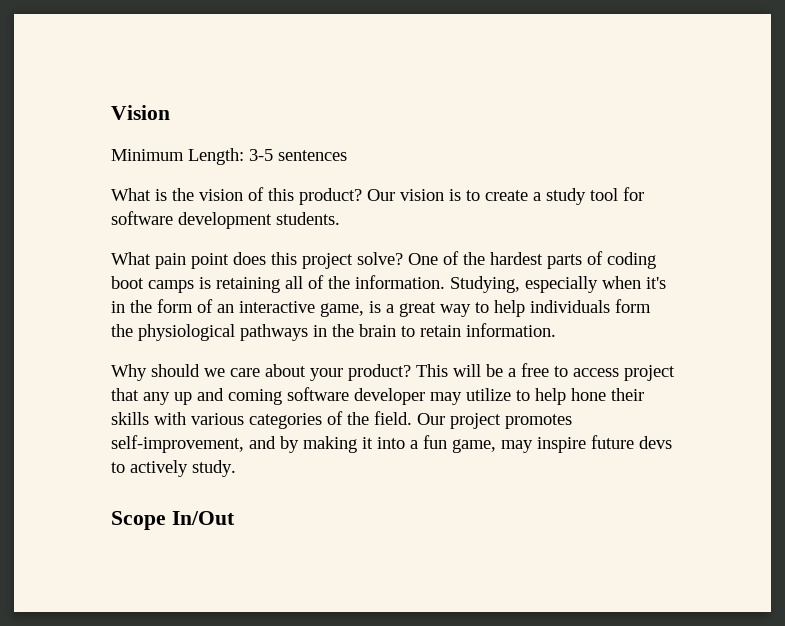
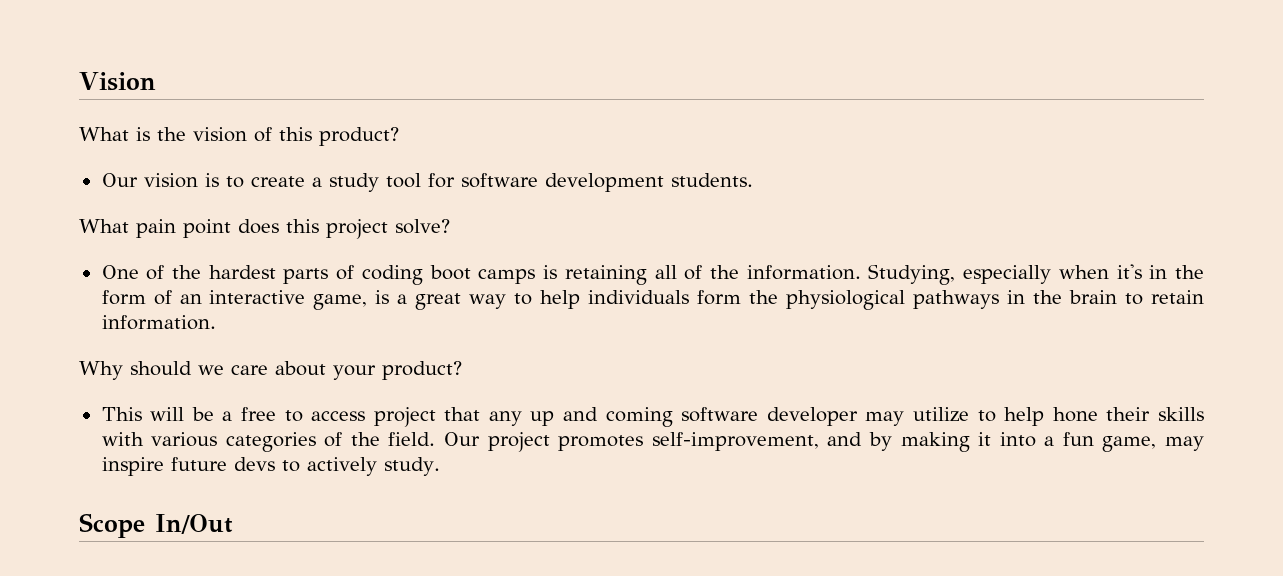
- Minimum Length: 3-5 sentences
- What is the vision of this product? Our vision is to create a study tool for software development students.
+ What is the vision of this product?
+ Our vision is to create a study tool for software development students.
- What pain point does this project solve? One of the hardest parts of coding boot camps is retaining all of the information.
+ What pain point does this project solve?
+ One of the hardest parts of coding boot camps is retaining all of the information.
- Why should we care about your product? This will be a free to access project that any up and coming software developer may utilize to help hone their skills with various categories of the field.
+ Why should we care about your product?
+ This will be a free to access project that any up and coming software developer may utilize to help hone their skills with various categories of the field.

